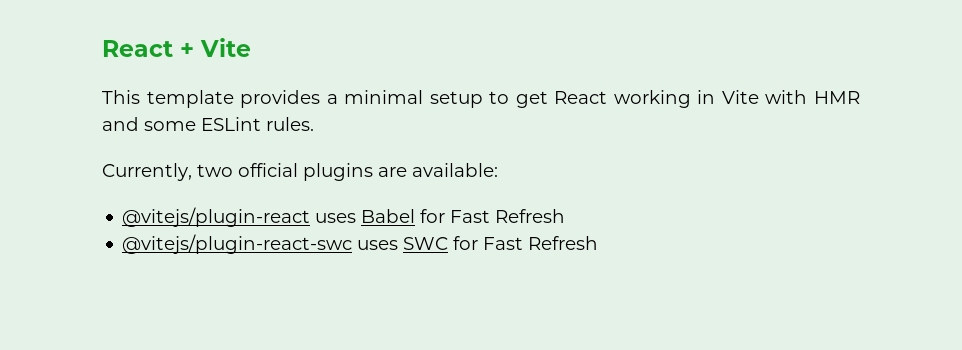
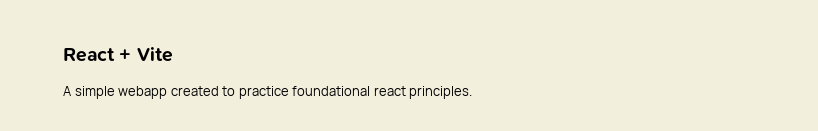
- This template provides a minimal setup to get React working in Vite with HMR and some ESLint rules.
- Currently, two official plugins are available:
- @vitejs/plugin-react uses Babel for Fast Refresh
- @vitejs/plugin-react-swc uses SWC for Fast Refresh
+ A simple webapp created to practice foundational react principles.

